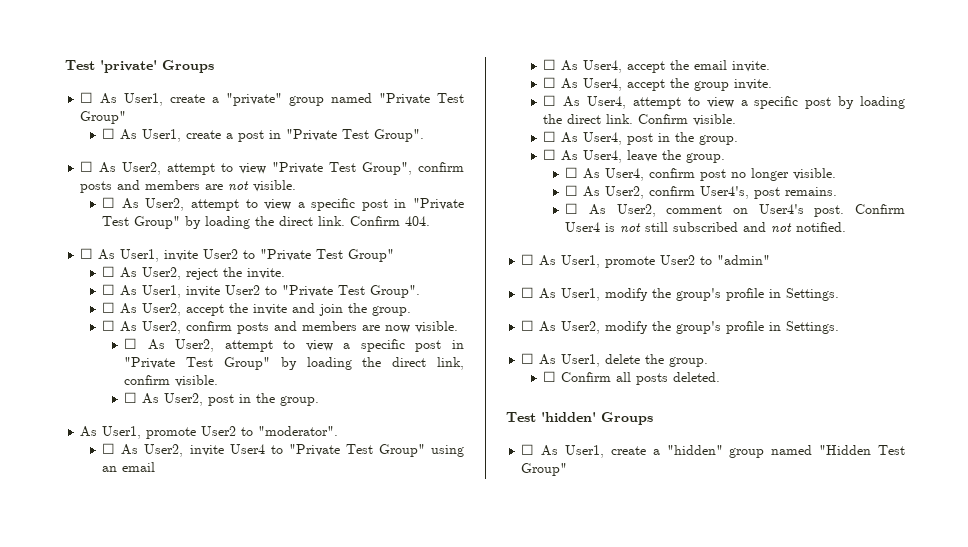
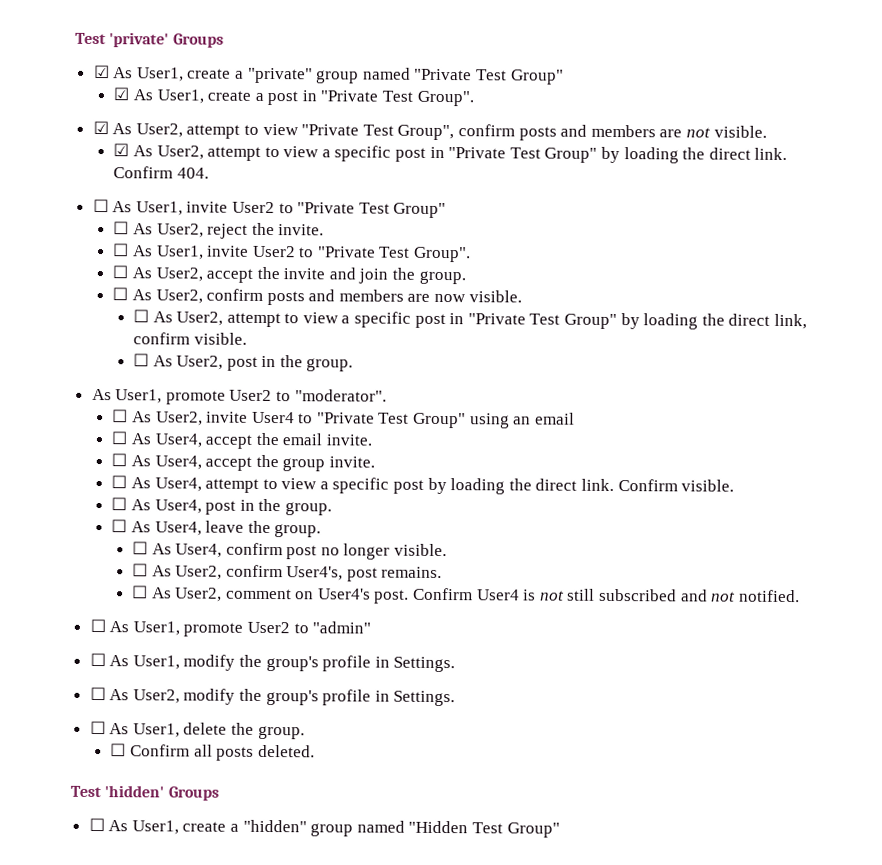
- ☐ As User1, create a "private" group named "Private Test Group"
+ ☑ As User1, create a "private" group named "Private Test Group"
- ☐ As User1, create a post in "Private Test Group".
+ ☑ As User1, create a post in "Private Test Group".
- ☐ As User2, attempt to view "Private Test Group", confirm posts and members are not visible.
+ ☑ As User2, attempt to view "Private Test Group", confirm posts and members are not visible.
- ☐ As User2, attempt to view a specific post in "Private Test Group" by loading the direct link.
+ ☑ As User2, attempt to view a specific post in "Private Test Group" by loading the direct link.

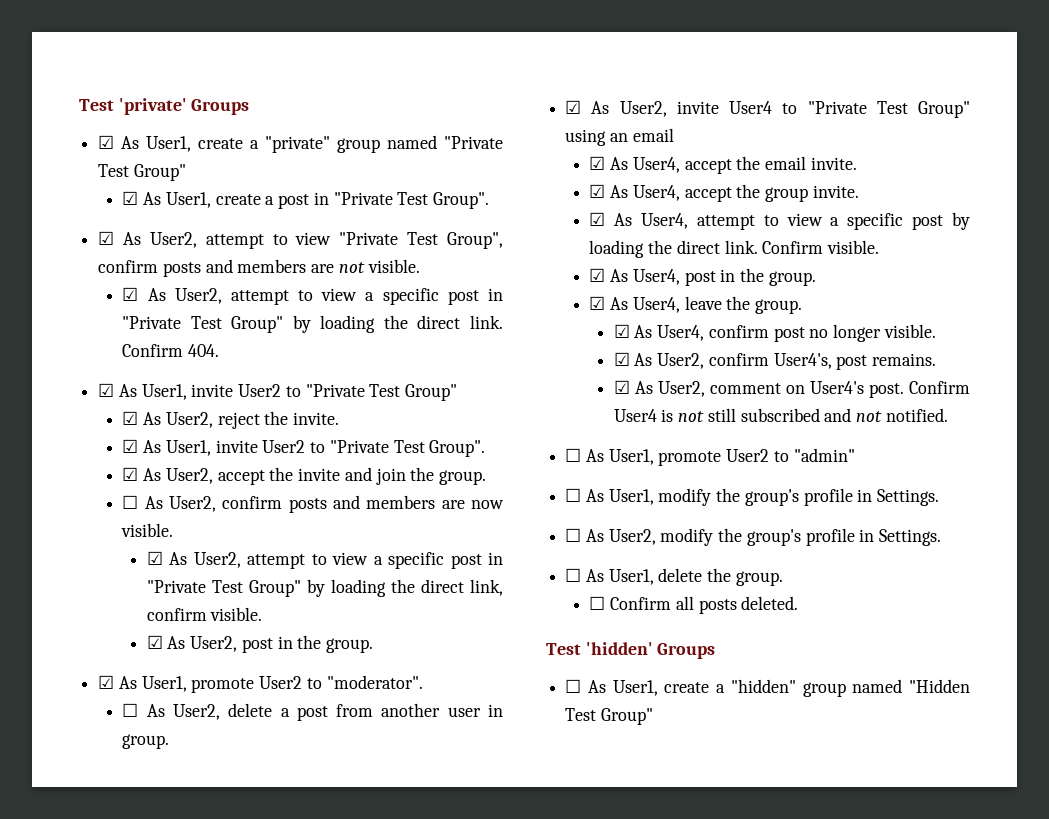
- ☐ As User1, invite User2 to "Private Test Group"
+ ☑ As User1, invite User2 to "Private Test Group"
- ☐ As User2, reject the invite.
+ ☑ As User2, reject the invite.
- ☐ As User1, invite User2 to "Private Test Group".
+ ☑ As User1, invite User2 to "Private Test Group".
- ☐ As User2, accept the invite and join the group.
+ ☑ As User2, accept the invite and join the group.
- ☐ As User2, attempt to view a specific post in "Private Test Group" by loading the direct link, confirm visible.
+ ☑ As User2, attempt to view a specific post in "Private Test Group" by loading the direct link, confirm visible.
- ☐ As User2, post in the group.
+ ☑ As User2, post in the group.
- As User1, promote User2 to "moderator".
+ ☑ As User1, promote User2 to "moderator".
- ☐ As User2, invite User4 to "Private Test Group" using an email
+ ☐ As User2, delete a post from another user in group.
+ ☑ As User2, invite User4 to "Private Test Group" using an email
- ☐ As User4, accept the email invite.
+ ☑ As User4, accept the email invite.
- ☐ As User4, accept the group invite.
+ ☑ As User4, accept the group invite.
- ☐ As User4, attempt to view a specific post by loading the direct link.
+ ☑ As User4, attempt to view a specific post by loading the direct link.
- ☐ As User4, post in the group.
+ ☑ As User4, post in the group.
- ☐ As User4, leave the group.
+ ☑ As User4, leave the group.
- ☐ As User4, confirm post no longer visible.
+ ☑ As User4, confirm post no longer visible.
- ☐ As User2, confirm User4's, post remains.
+ ☑ As User2, confirm User4's, post remains.
- ☐ As User2, comment on User4's post.
+ ☑ As User2, comment on User4's post.

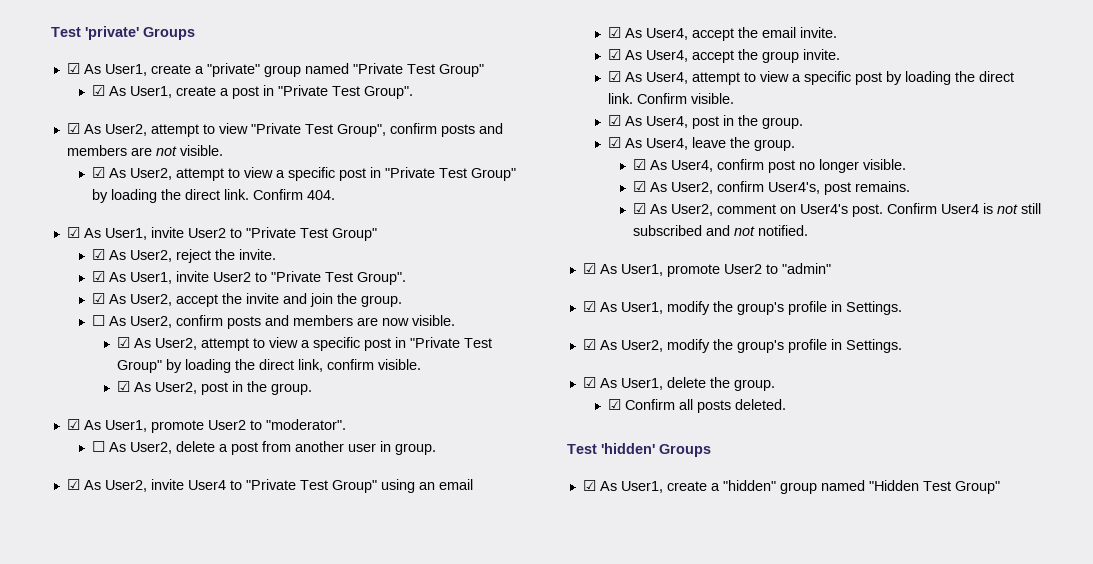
- ☐ As User1, promote User2 to "admin"
+ ☑ As User1, promote User2 to "admin"
- ☐ As User1, modify the group's profile in Settings.
+ ☑ As User1, modify the group's profile in Settings.
- ☐ As User2, modify the group's profile in Settings.
+ ☑ As User2, modify the group's profile in Settings.
- ☐ As User1, delete the group.
+ ☑ As User1, delete the group.
- ☐ Confirm all posts deleted.
+ ☑ Confirm all posts deleted.
- ☐ As User1, create a "hidden" group named "Hidden Test Group"
+ ☑ As User1, create a "hidden" group named "Hidden Test Group"

